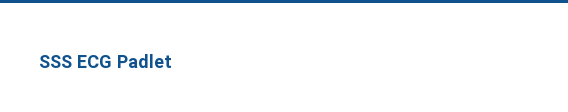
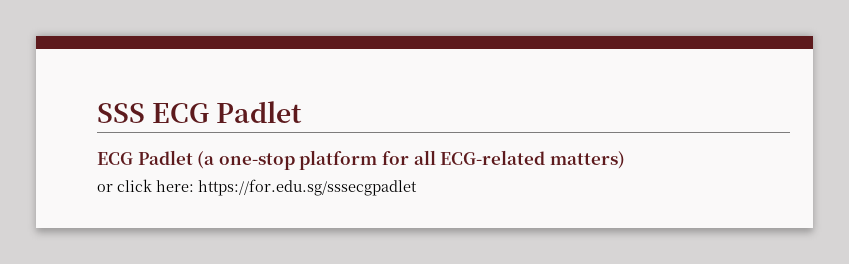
+ ECG Padlet (a one-stop platform for all ECG-related matters)
+ or click here: https://for.edu.sg/sssecgpadlet

